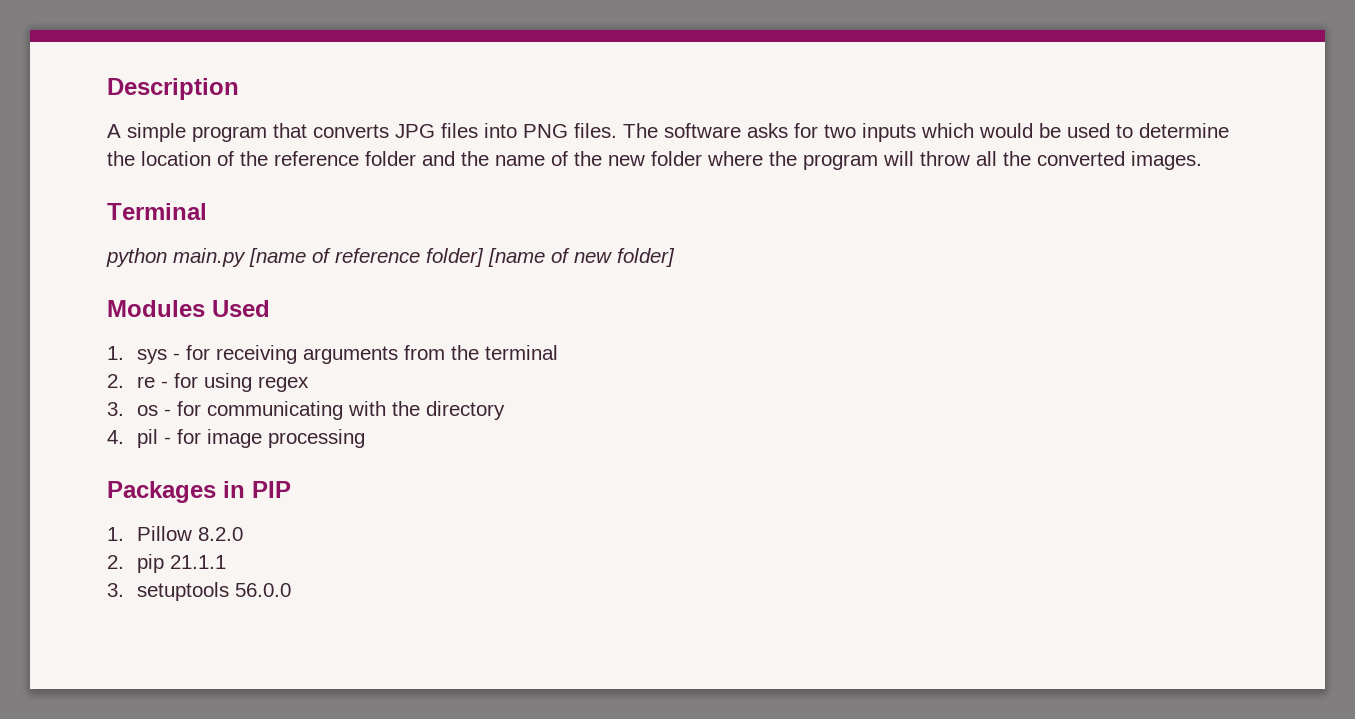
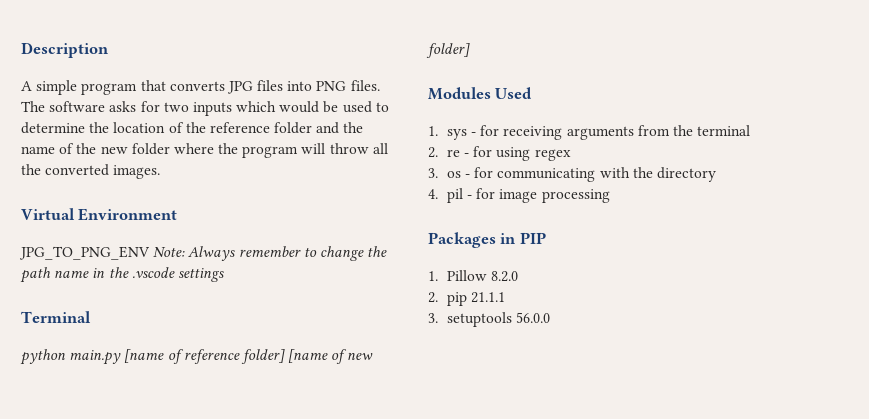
+ Virtual Environment
+ JPG_TO_PNG_ENV Note: Always remember to change the path name in the .vscode settings

